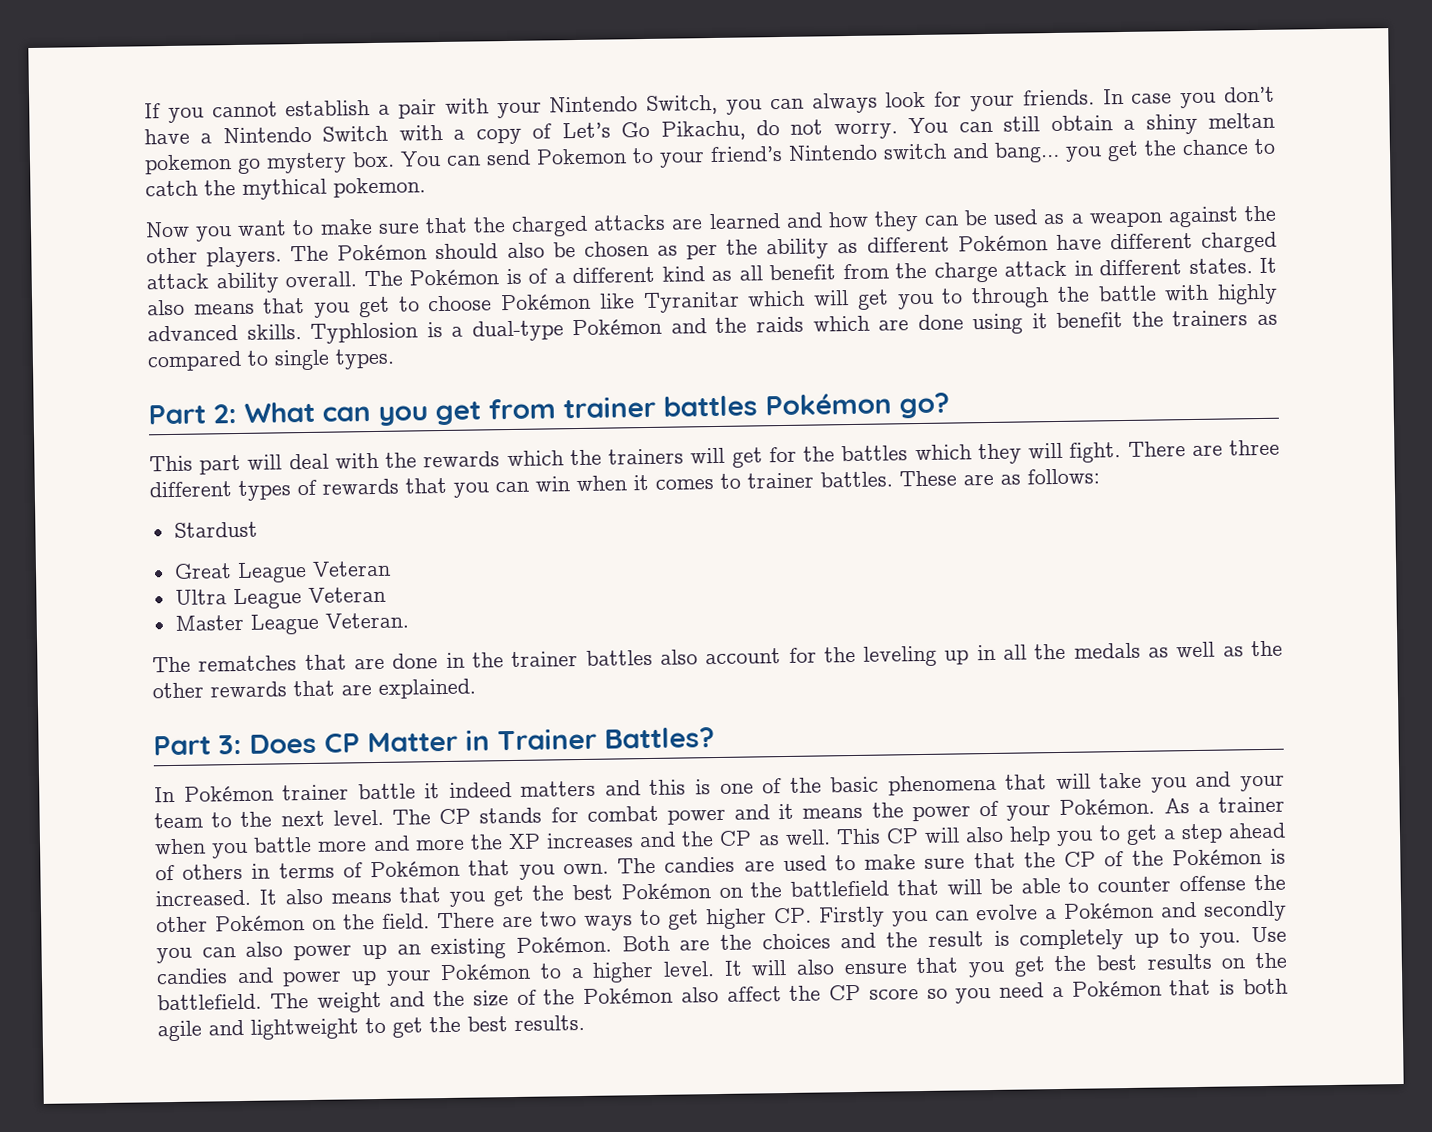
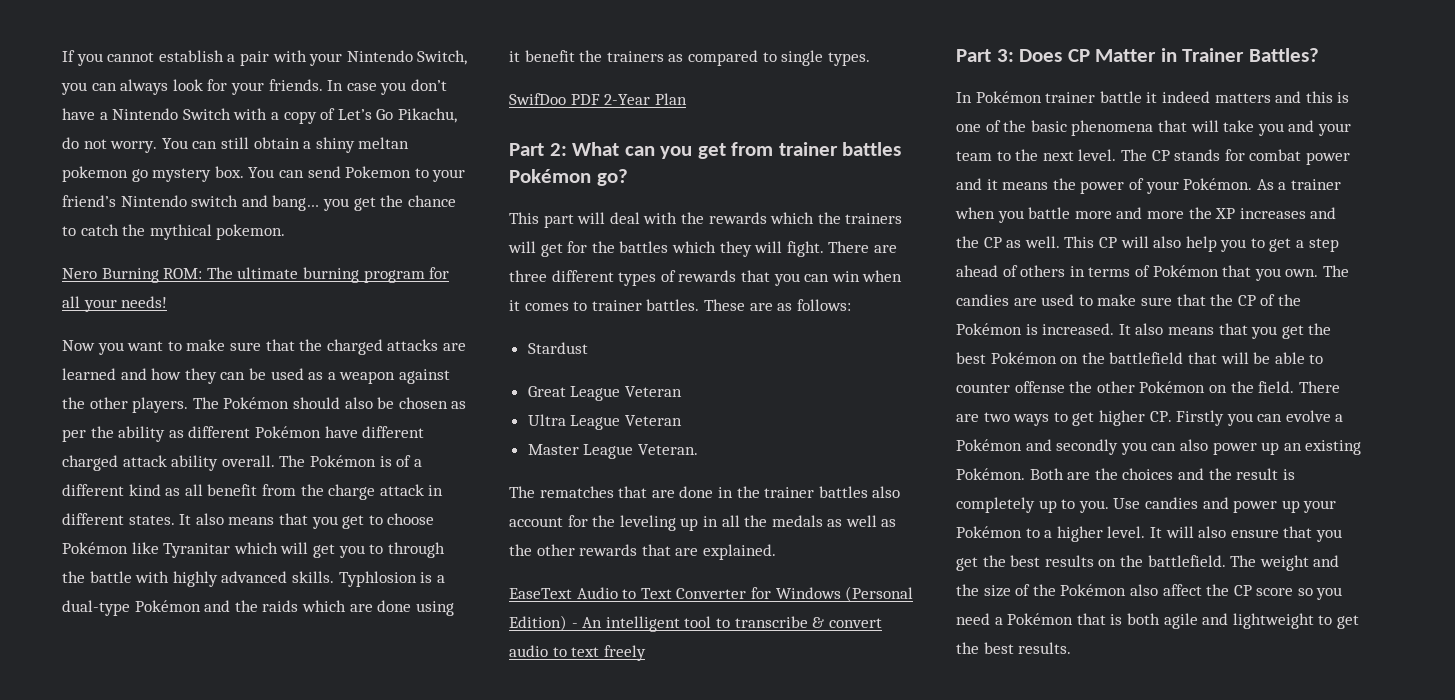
+ Nero Burning ROM: The ultimate burning program for all your needs!
+ SwifDoo PDF 2-Year Plan
+ EaseText Audio to Text Converter for Windows (Personal Edition) - An intelligent tool to transcribe & convert audio to text freely

